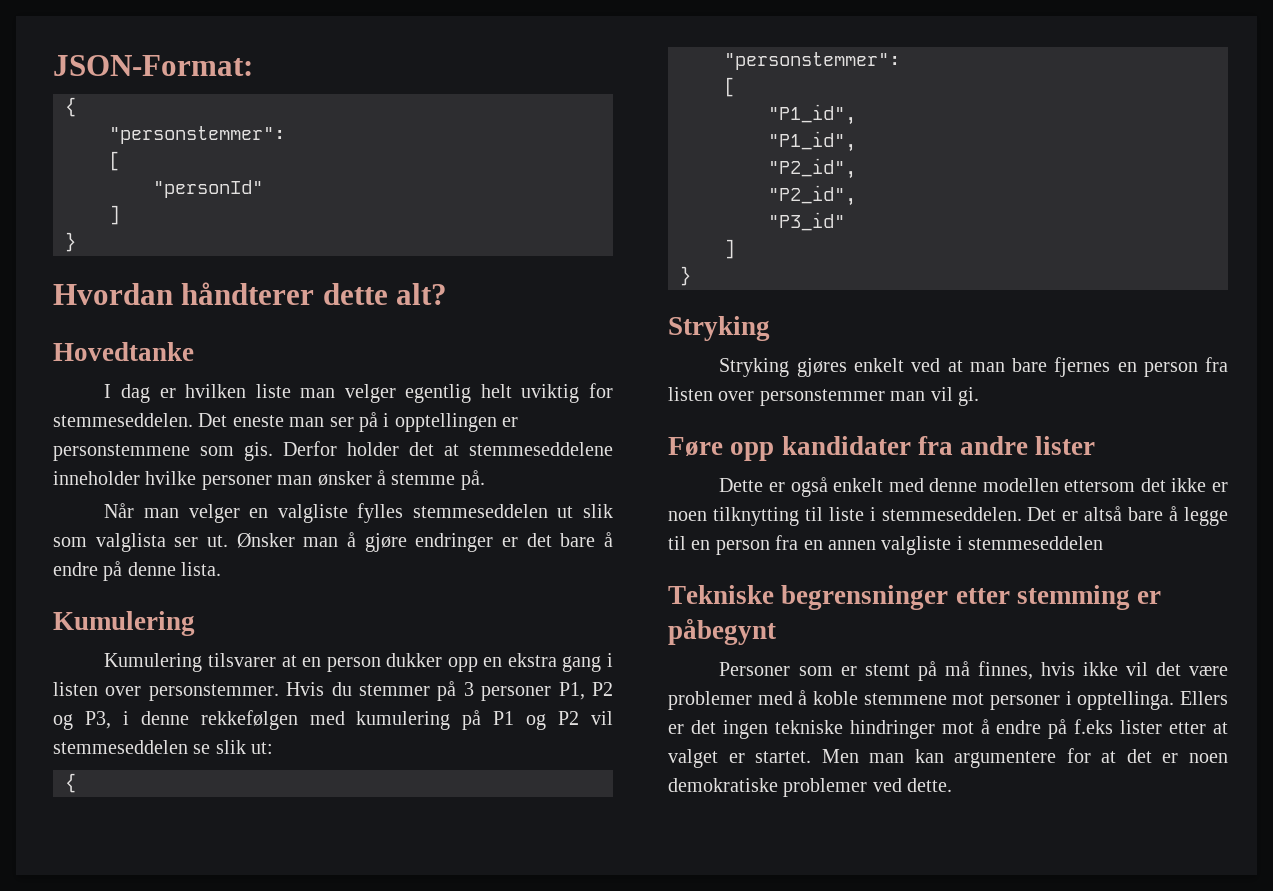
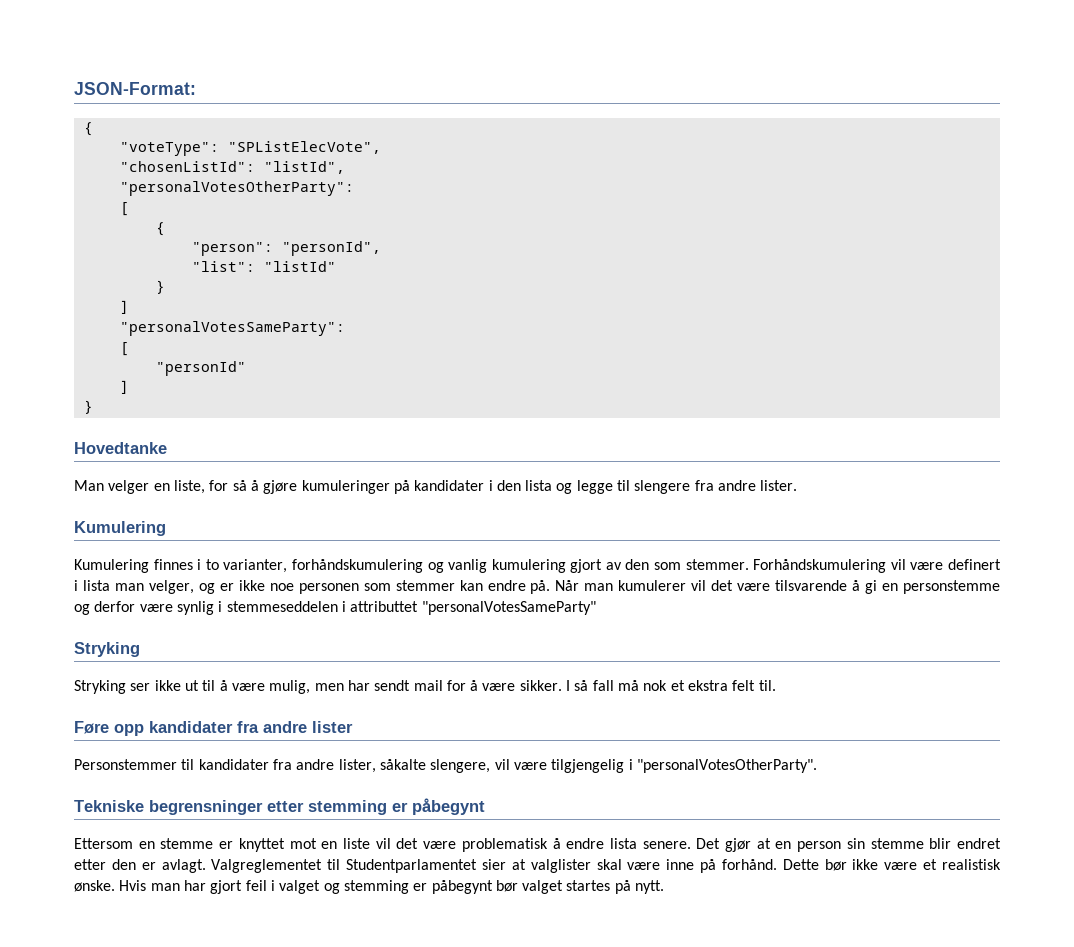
  JSON-Format:
  {
- "personstemmer":
+ "voteType": "SPListElecVote",
+ "chosenListId": "listId",
+ "personalVotesOtherParty":
+ [
+ {
+ "person": "personId",
+ "list": "listId"
+ }
+ ]
+ "personalVotesSameParty":
  [
  "personId"
  ]
  }
- Hvordan håndterer dette alt?
  Hovedtanke
- I dag er hvilken liste man velger egentlig helt uviktig for stemmeseddelen. Det eneste man ser på i opptellingen er personstemmene som gis. Derfor holder det at stemmeseddelene inneholder hvilke personer man ønsker å stemme på.
- Når man velger en valgliste fylles stemmeseddelen ut slik som valglista ser ut. Ønsker man å gjøre endringer er det bare å endre på denne lista.
+ Man velger en liste, for så å gjøre kumuleringer på kandidater i den lista og legge til slengere fra andre lister.
  Kumulering
- Kumulering tilsvarer at en person dukker opp en ekstra gang i listen over personstemmer. Hvis du stemmer på 3 personer P1, P2 og P3, i denne rekkefølgen med kumulering på P1 og P2 vil stemmeseddelen se slik ut:
- {
- "personstemmer":
- [
- "P1_id",
- "P1_id",
- "P2_id",
- "P2_id",
- "P3_id"
- ]
- }
+ Kumulering finnes i to varianter, forhåndskumulering og vanlig kumulering gjort av den som stemmer. Forhåndskumulering vil være definert i lista man velger, og er ikke noe personen som stemmer kan endre på. Når man kumulerer vil det være tilsvarende å gi en personstemme og derfor være synlig i stemmeseddelen i attributtet "personalVotesSameParty"
  Stryking
- Stryking gjøres enkelt ved at man bare fjernes en person fra listen over personstemmer man vil gi.
+ Stryking ser ikke ut til å være mulig, men har sendt mail for å være sikker. I så fall må nok et ekstra felt til.
- Dette er også enkelt med denne modellen ettersom det ikke er noen tilknytting til liste i stemmeseddelen. Det er altså bare å legge til en person fra en annen valgliste i stemmeseddelen
+ Personstemmer til kandidater fra andre lister, såkalte slengere, vil være tilgjengelig i "personalVotesOtherParty".
- Personer som er stemt på må finnes, hvis ikke vil det være problemer med å koble stemmene mot personer i opptellinga. Ellers er det ingen tekniske hindringer mot å endre på f.eks lister etter at valget er startet. Men man kan argumentere for at det er noen demokratiske problemer ved dette.
+ Ettersom en stemme er knyttet mot en liste vil det være problematisk å endre lista senere. Det gjør at en person sin stemme blir endret etter den er avlagt. Valgreglementet til Studentparlamentet sier at valglister skal være inne på forhånd. Dette bør ikke være et realistisk ønske. Hvis man har gjort feil i valget og stemming er påbegynt bør valget startes på nytt.

